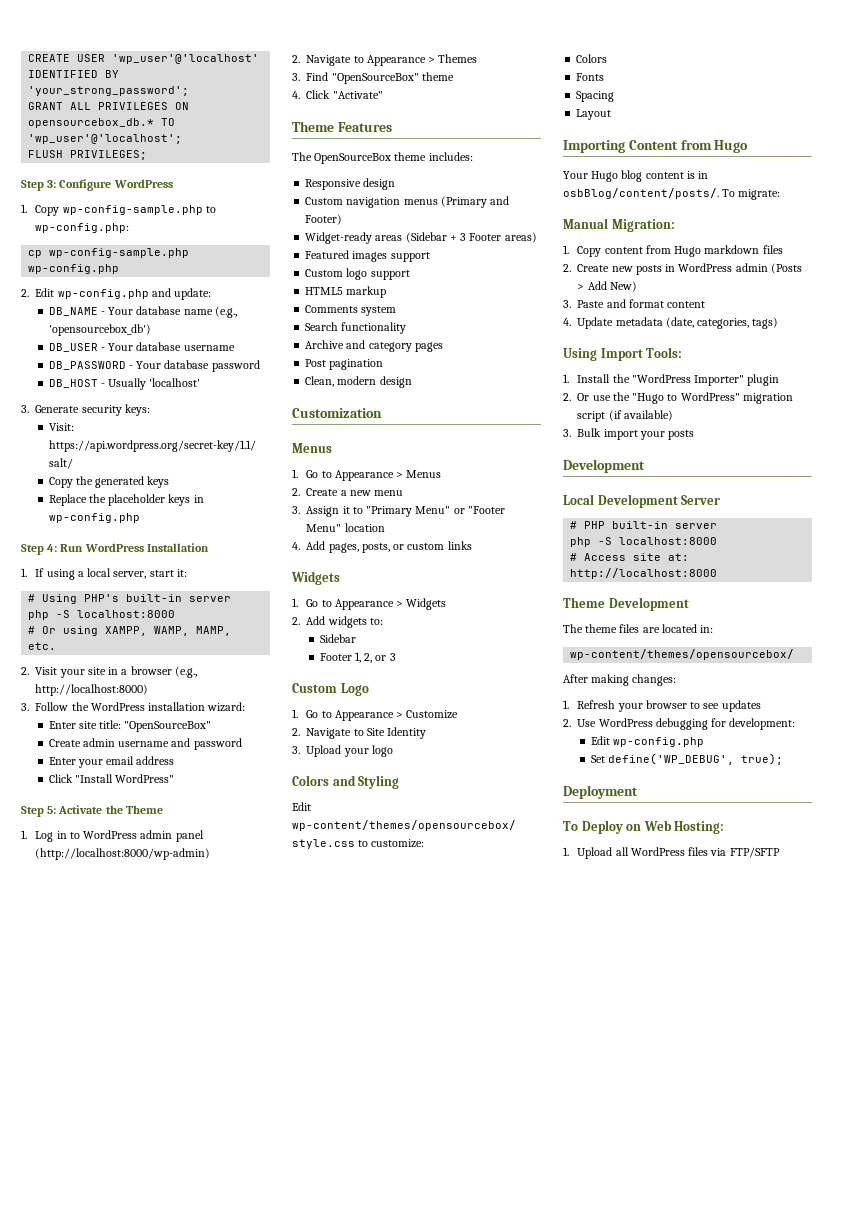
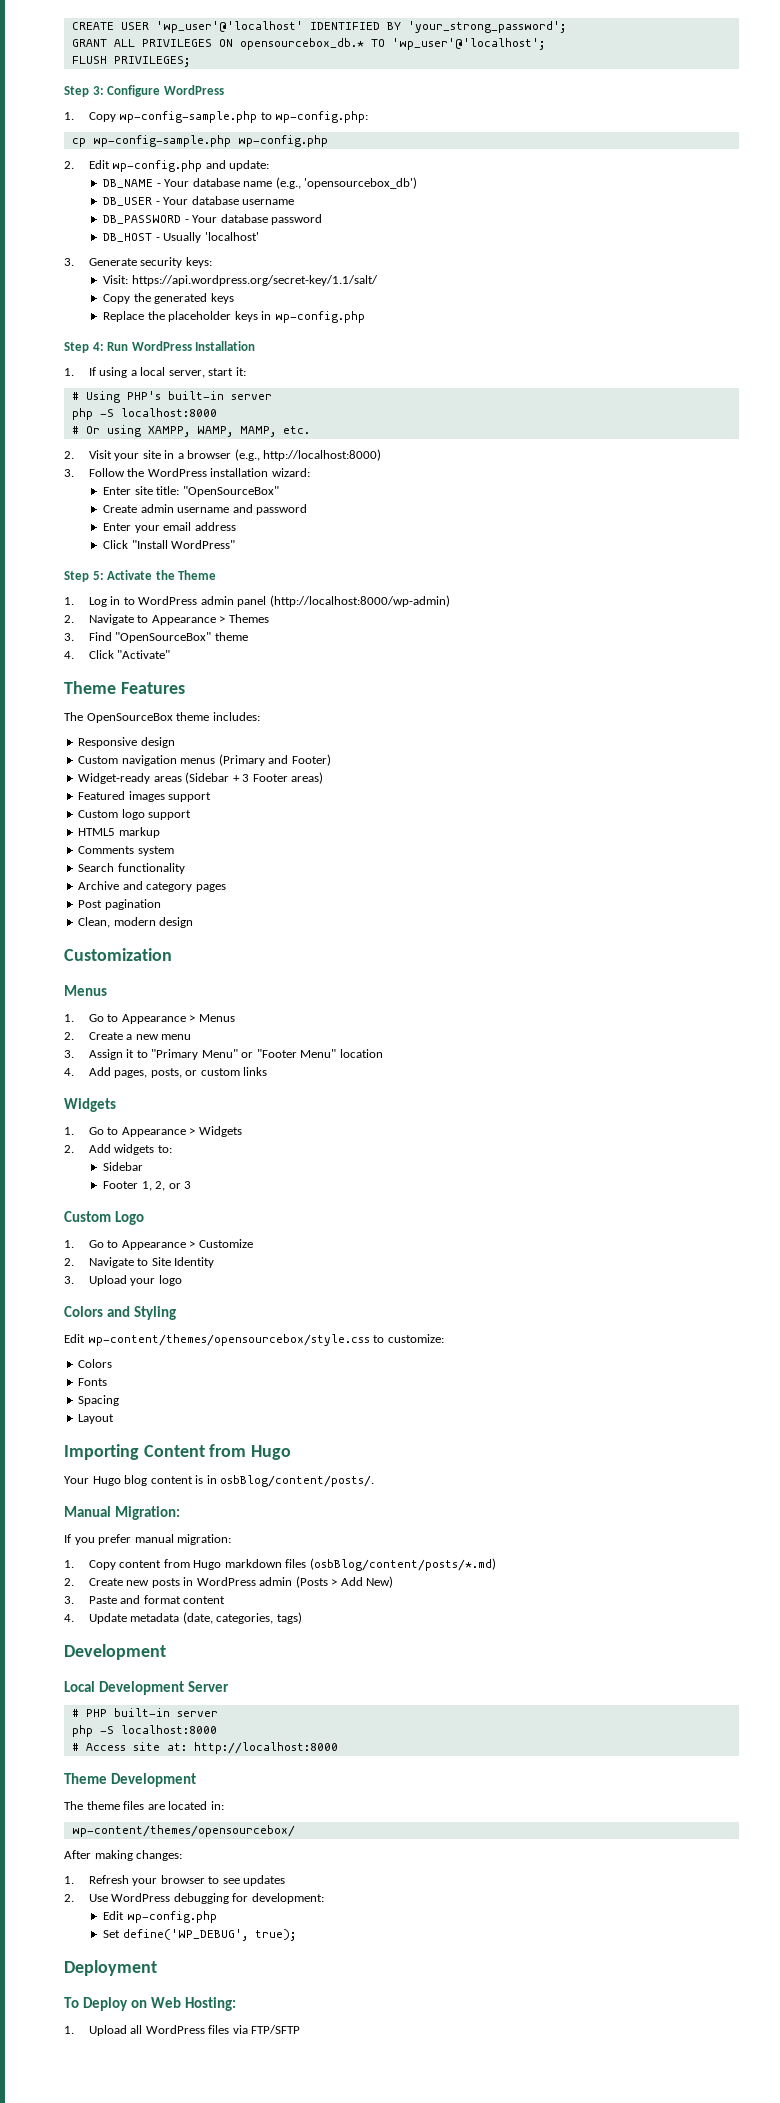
- To migrate:
+ If you prefer manual migration:
- 1. Copy content from Hugo markdown files
+ 1. Copy content from Hugo markdown files (osbBlog/content/posts/*.md)
- Using Import Tools:
- 1. Install the "WordPress Importer" plugin
- 2. Or use the "Hugo to WordPress" migration script (if available)
- 3. Bulk import your posts

